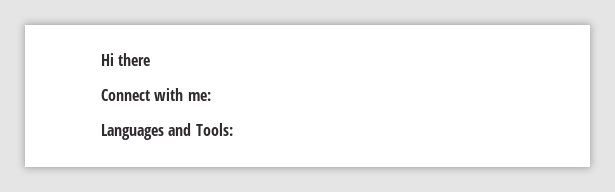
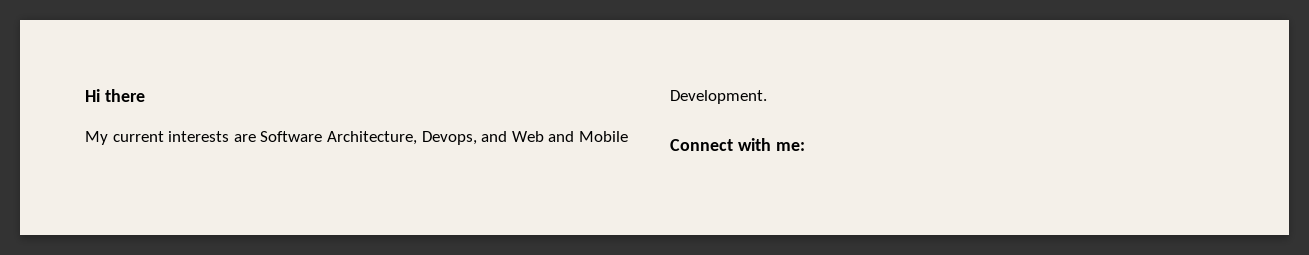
+ My current interests are Software Architecture, Devops, and Web and Mobile Development.
- Languages and Tools:

